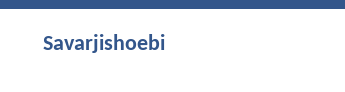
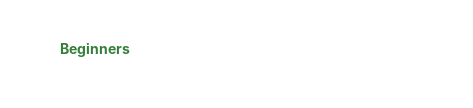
- Savarjishoebi
+ Beginners

